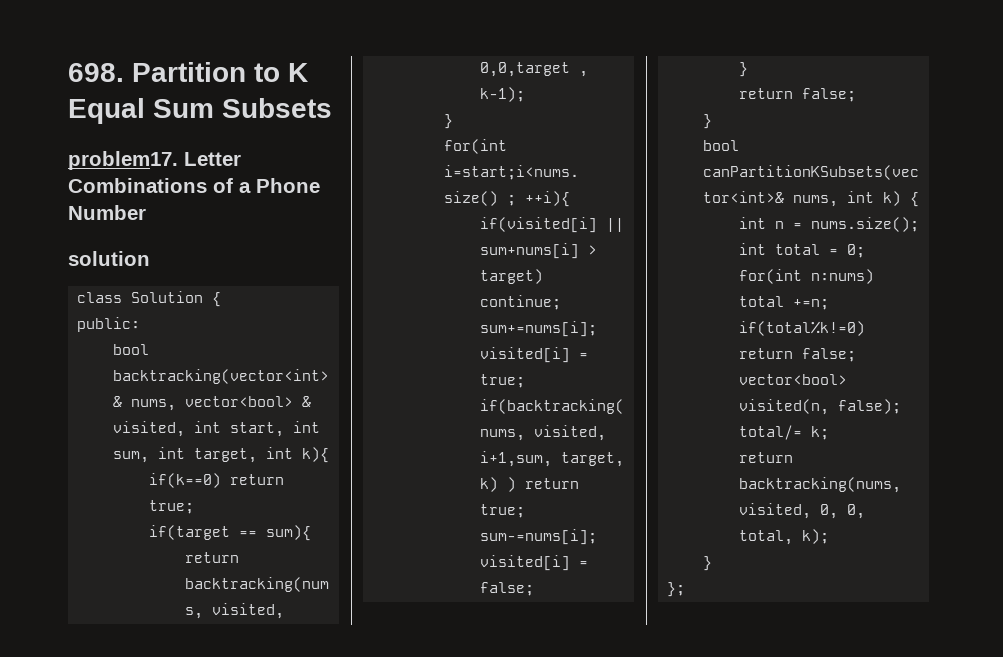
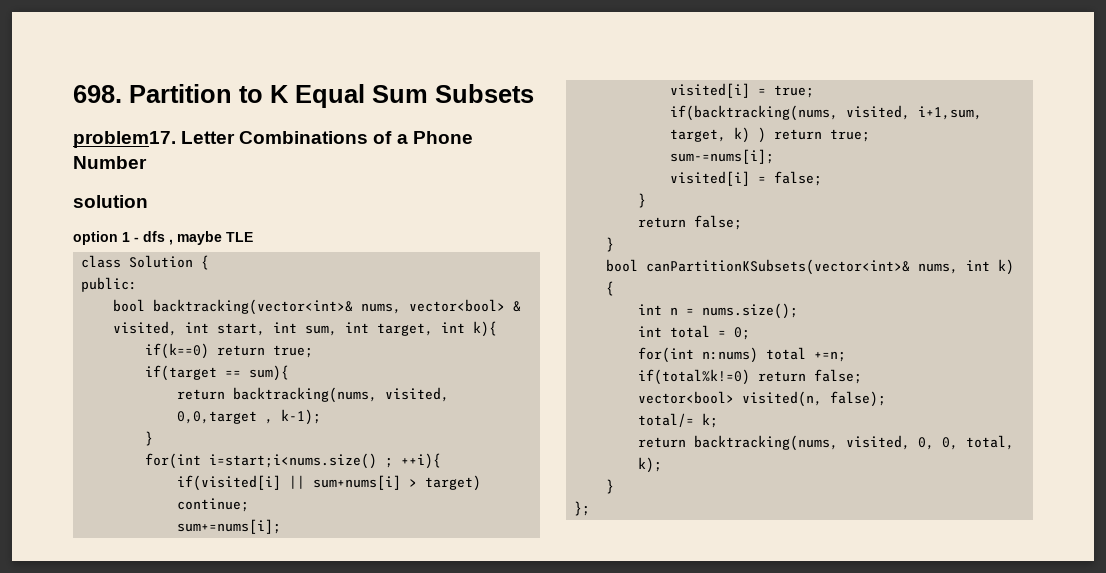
+ option 1 - dfs , maybe TLE

